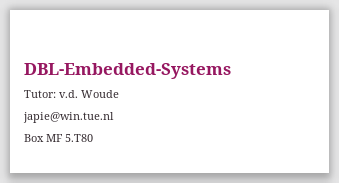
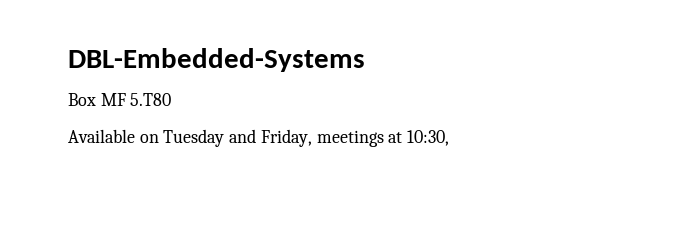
- Tutor: v.d. Woude
- japie@win.tue.nl
+ Available on Tuesday and Friday, meetings at 10:30,

